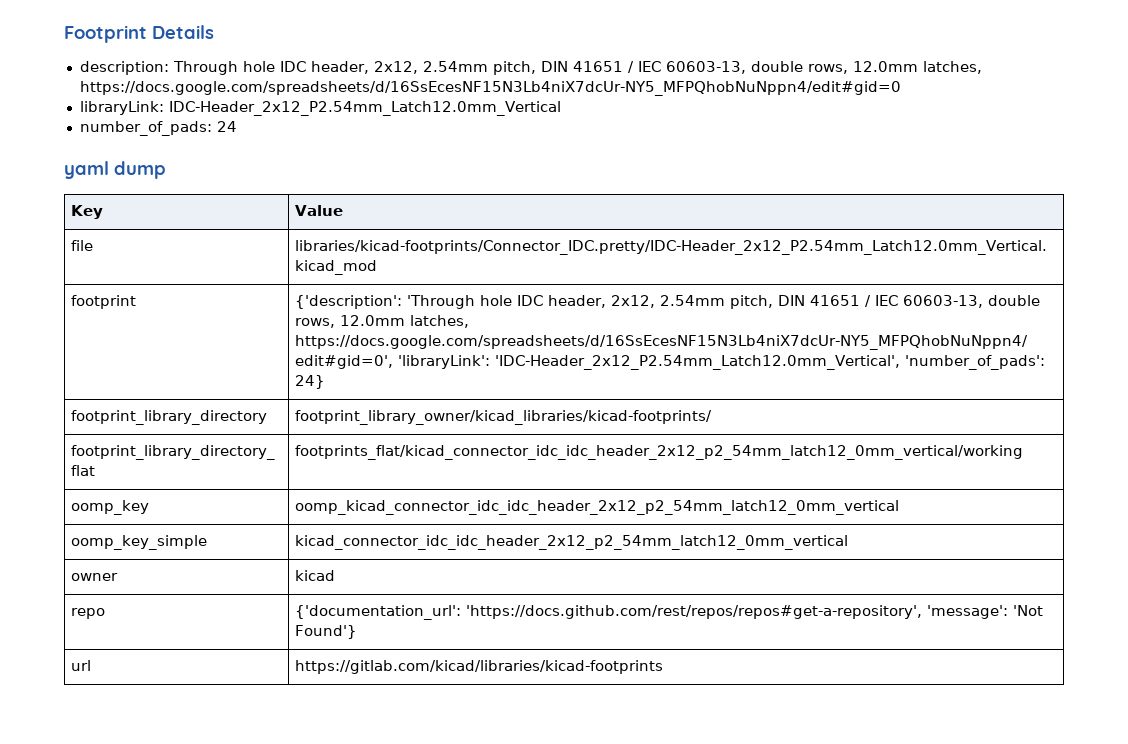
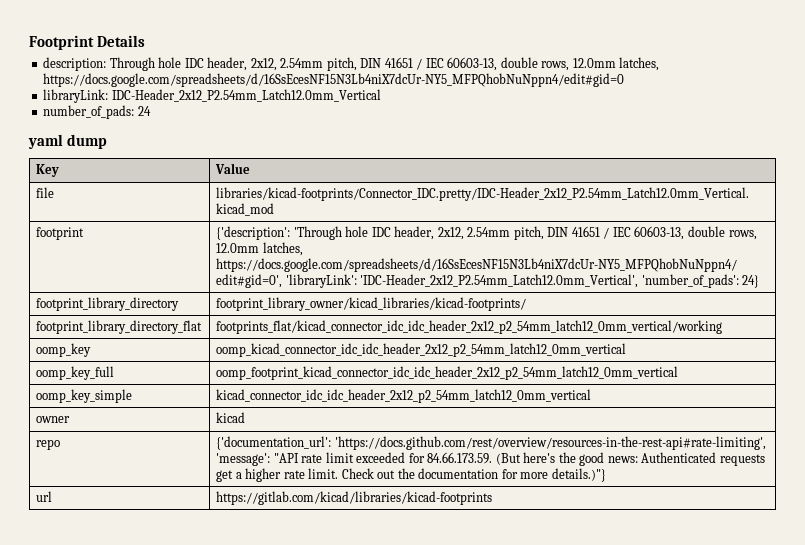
+ oomp_key_full | oomp_footprint_kicad_connector_idc_idc_header_2x12_p2_54mm_latch12_0mm_vertical
- repo | {'documentation_url': 'https://docs.github.com/rest/repos/repos#get-a-repository', 'message': 'Not Found'}
+ repo | {'documentation_url': 'https://docs.github.com/rest/overview/resources-in-the-rest-api#rate-limiting', 'message': "API rate limit exceeded for 84.66.173.59. (But here's the good news: Authenticated requests get a higher rate limit. Check out the documentation for more details.)"}

